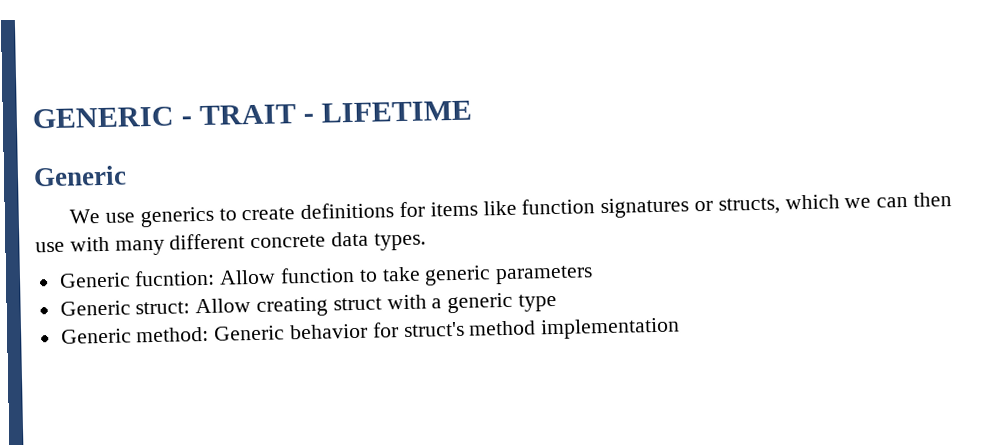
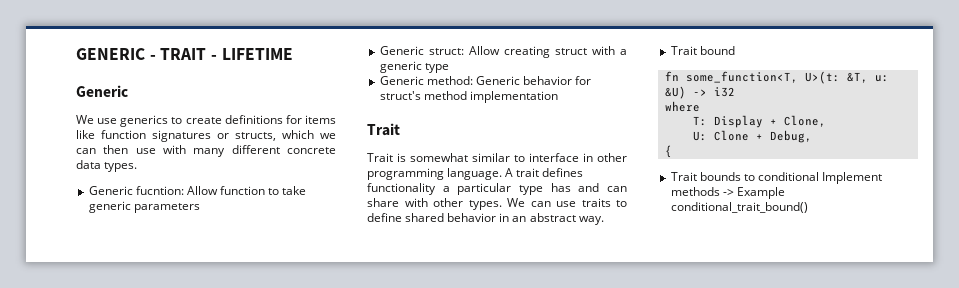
  Generic method: Generic behavior for struct's method implementation
+ Trait
+ Trait is somewhat similar to interface in other programming language. A trait defines functionality a particular type has and can share with other types. We can use traits to define shared behavior in an abstract way.
+ Trait bound
+ fn some_function<T, U>(t: &T, u: &U) -> i32
+ where
+ T: Display + Clone,
+ U: Clone + Debug,
+ {
+ Trait bounds to conditional Implement methods -> Example conditional_trait_bound()

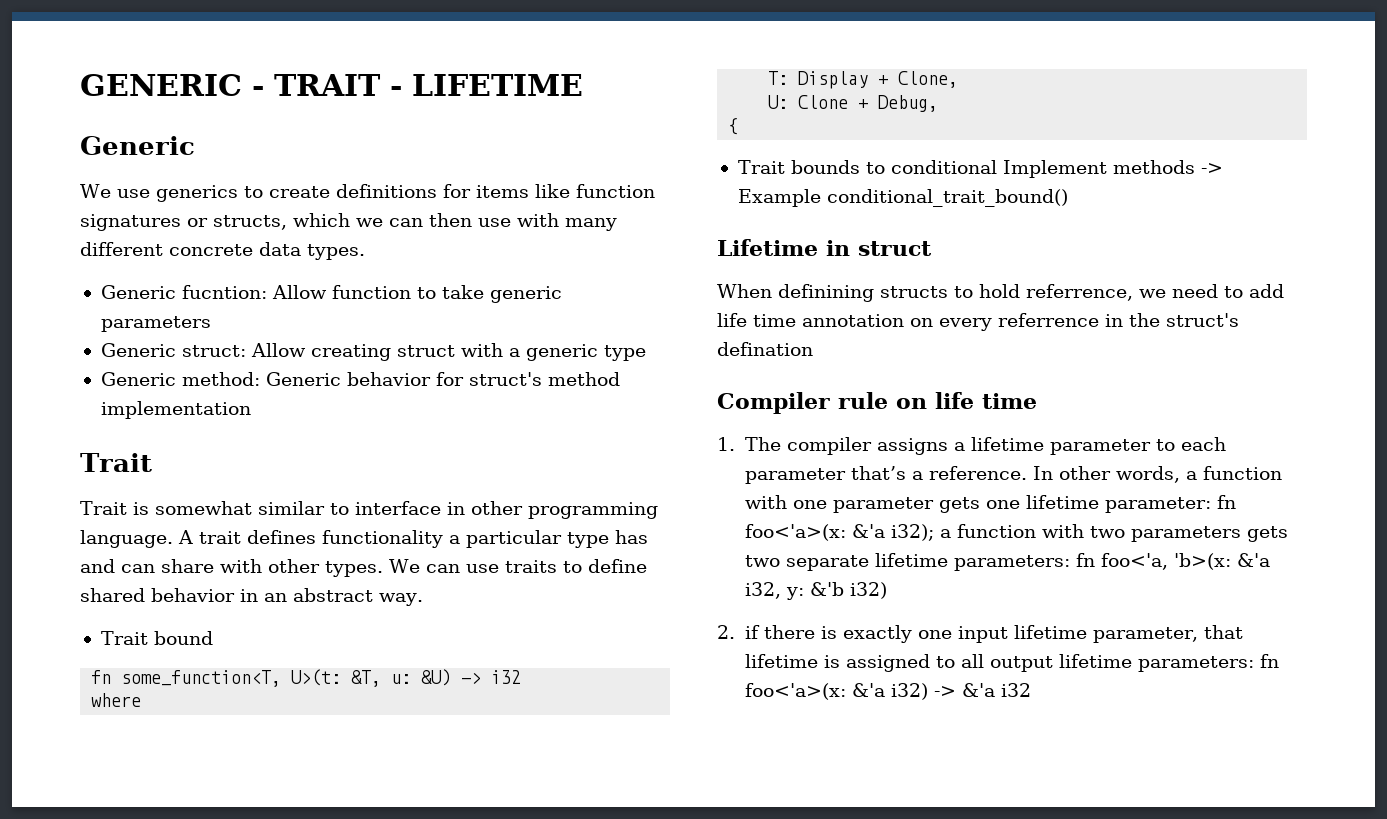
+ Lifetime in struct
+ When definining structs to hold referrence, we need to add life time annotation on every referrence in the struct's defination
+ Compiler rule on life time
+ 1. The compiler assigns a lifetime parameter to each parameter that’s a reference. In other words, a function with one parameter gets one lifetime parameter: fn foo<'a>(x: &'a i32); a function with two parameters gets two separate lifetime parameters: fn foo<'a, 'b>(x: &'a i32, y: &'b i32)
+ 2. if there is exactly one input lifetime parameter, that lifetime is assigned to all output lifetime parameters: fn foo<'a>(x: &'a i32) -> &'a i32

